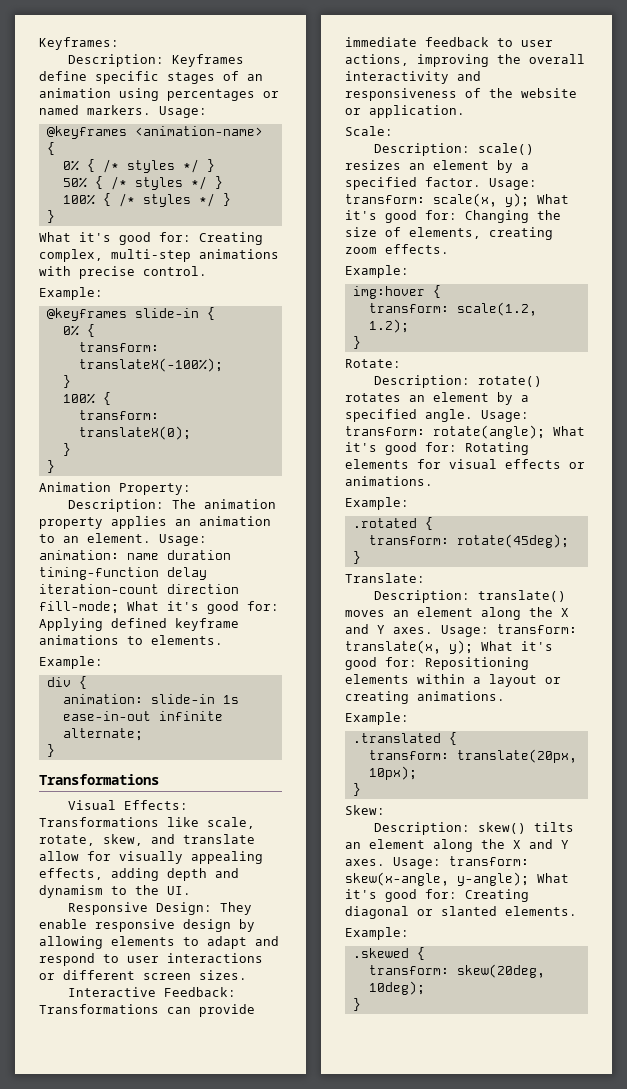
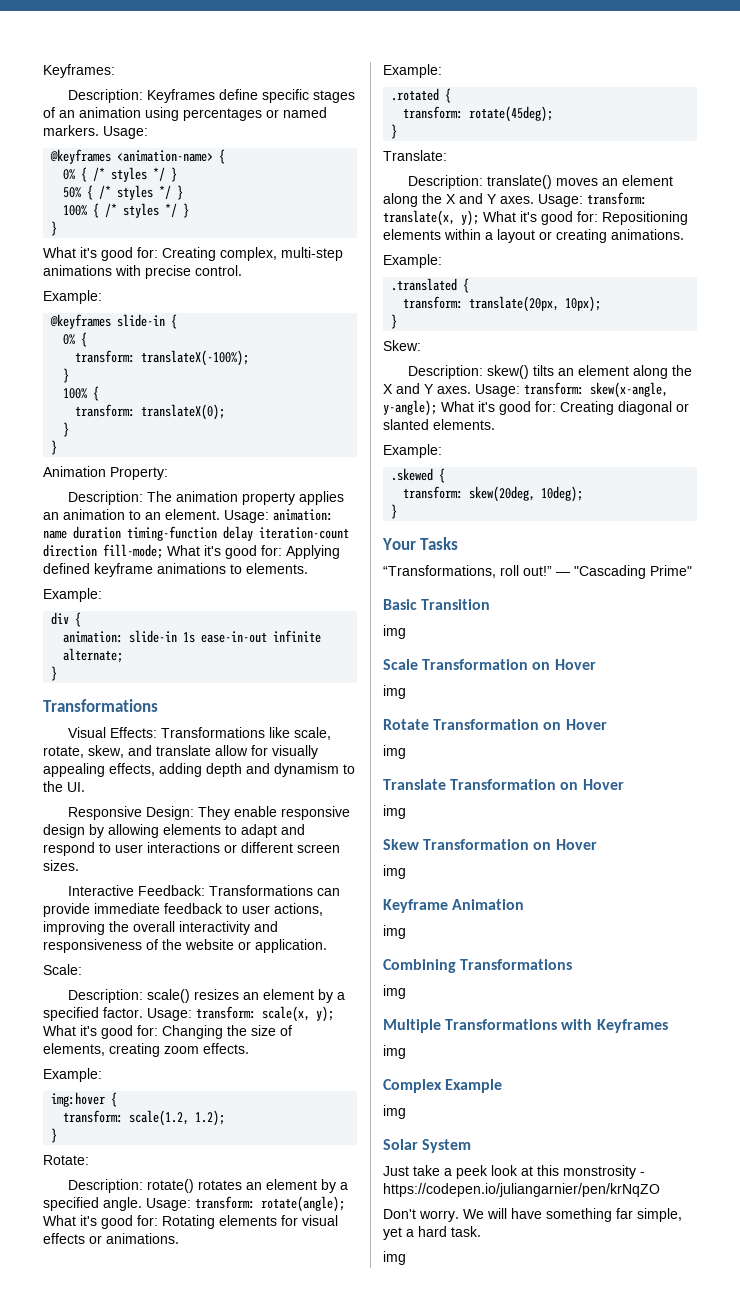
+ Your Tasks
+ “Transformations, roll out!” ― "Cascading Prime"
+ Basic Transition
+ img
+ Scale Transformation on Hover
+ img
+ Rotate Transformation on Hover
+ img
+ Translate Transformation on Hover
+ img
+ Skew Transformation on Hover
+ img
+ Keyframe Animation
+ img
+ Combining Transformations
+ img
+ Multiple Transformations with Keyframes
+ img
+ Complex Example
+ img
+ Solar System
+ Just take a peek look at this monstrosity - https://codepen.io/juliangarnier/pen/krNqZO
+ Don't worry. We will have something far simple, yet a hard task.
+ img

